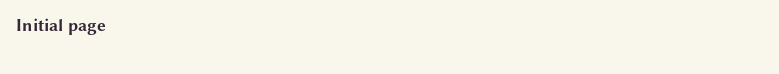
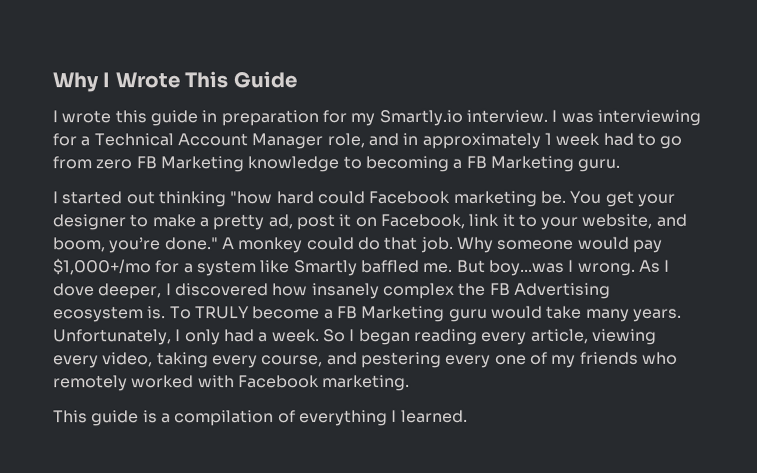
- Initial page
+ Why I Wrote This Guide
+ I wrote this guide in preparation for my Smartly.io interview. I was interviewing for a Technical Account Manager role, and in approximately 1 week had to go from zero FB Marketing knowledge to becoming a FB Marketing guru.
+ I started out thinking "how hard could Facebook marketing be. You get your designer to make a pretty ad, post it on Facebook, link it to your website, and boom, you’re done." A monkey could do that job. Why someone would pay $1,000+/mo for a system like Smartly baffled me. But boy...was I wrong. As I dove deeper, I discovered how insanely complex the FB Advertising ecosystem is. To TRULY become a FB Marketing guru would take many years. Unfortunately, I only had a week. So I began reading every article, viewing every video, taking every course, and pestering every one of my friends who remotely worked with Facebook marketing.
+ This guide is a compilation of everything I learned.

